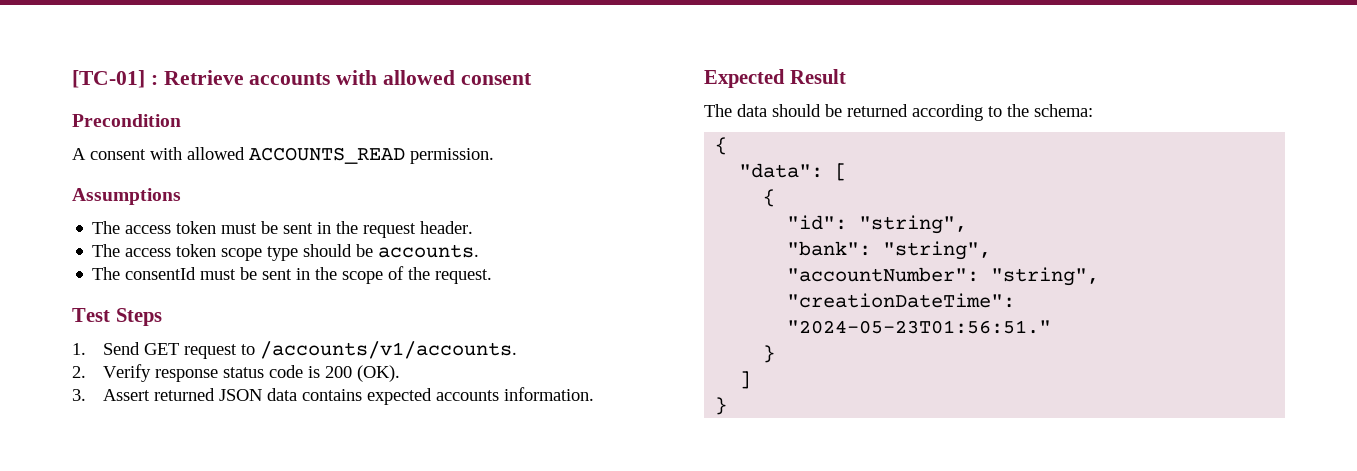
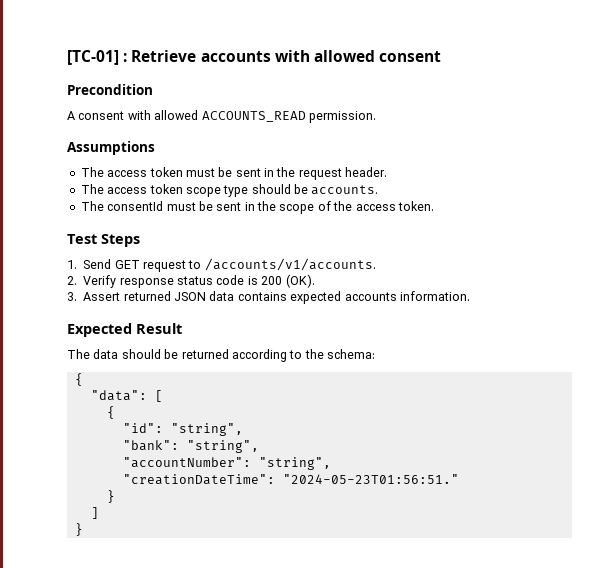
- The consentId must be sent in the scope of the request.
+ The consentId must be sent in the scope of the access token.

